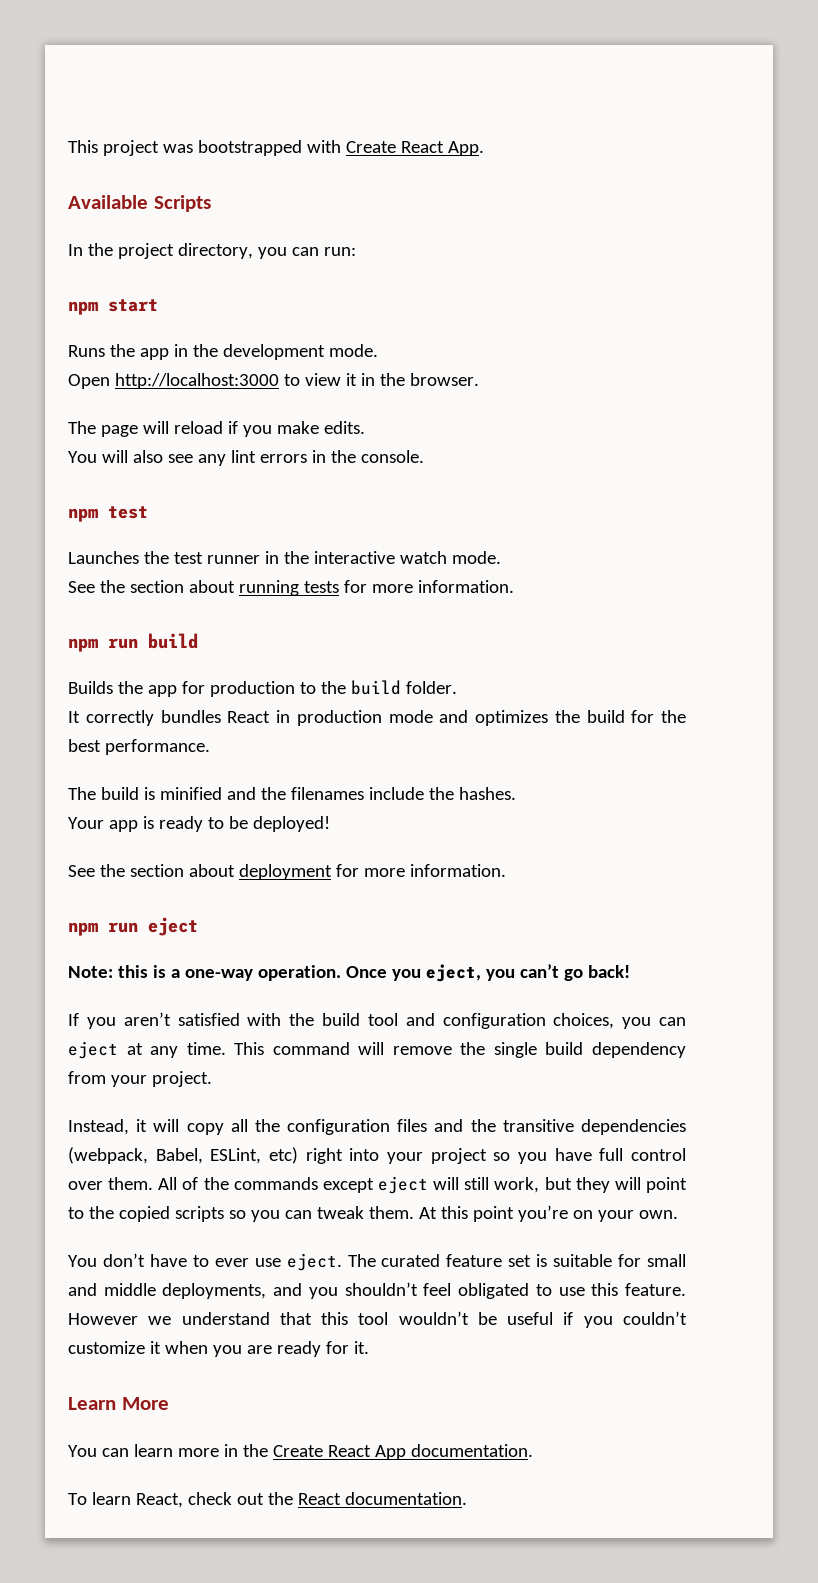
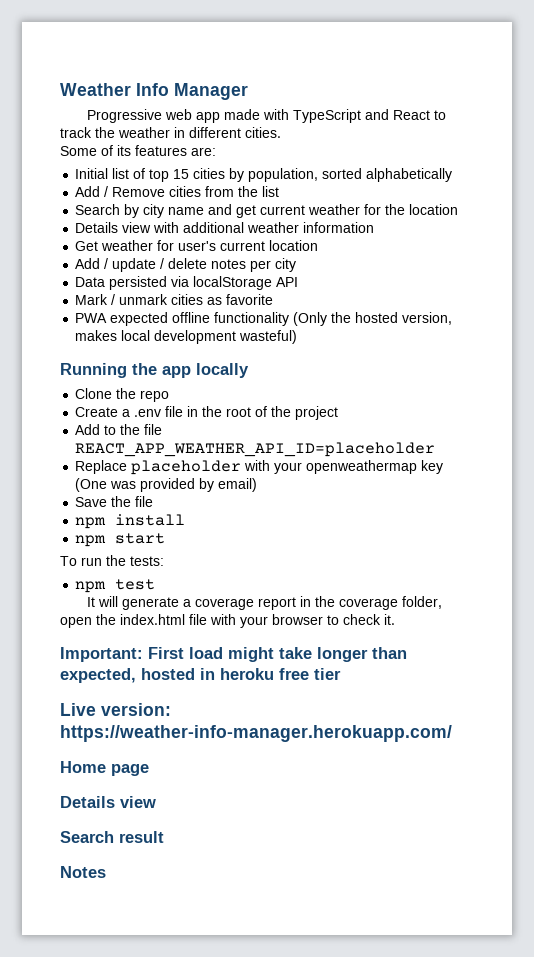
- This project was bootstrapped with Create React App.
- Available Scripts
- In the project directory, you can run:
+ Weather Info Manager
+ Progressive web app made with TypeScript and React to track the weather in different cities.
+ Some of its features are:
+ Initial list of top 15 cities by population, sorted alphabetically
+ Add / Remove cities from the list
+ Search by city name and get current weather for the location
+ Details view with additional weather information
+ Get weather for user's current location
+ Add / update / delete notes per city
+ Data persisted via localStorage API
+ Mark / unmark cities as favorite
+ PWA expected offline functionality (Only the hosted version, makes local development wasteful)
+ Running the app locally
+ Clone the repo
+ Create a .env file in the root of the project
+ Add to the file REACT_APP_WEATHER_API_ID=placeholder
+ Replace placeholder with your openweathermap key (One was provided by email)
+ Save the file
+ npm install
  npm start
- Runs the app in the development mode.
- Open http://localhost:3000 to view it in the browser.
- The page will reload if you make edits.
- You will also see any lint errors in the console.
+ To run the tests:
  npm test
- Launches the test runner in the interactive watch mode.
- See the section about running tests for more information.
- npm run build
- Builds the app for production to the build folder.
- It correctly bundles React in production mode and optimizes the build for the best performance.
- The build is minified and the filenames include the hashes.
- Your app is ready to be deployed!
- See the section about deployment for more information.
- npm run eject
- Note: this is a one-way operation. Once you eject, you can’t go back!
- If you aren’t satisfied with the build tool and configuration choices, you can eject at any time. This command will remove the single build dependency from your project.
- Instead, it will copy all the configuration files and the transitive dependencies (webpack, Babel, ESLint, etc) right into your project so you have full control over them. All of the commands except eject will still work, but they will point to the copied scripts so you can tweak them. At this point you’re on your own.
- You don’t have to ever use eject. The curated feature set is suitable for small and middle deployments, and you shouldn’t feel obligated to use this feature. However we understand that this tool wouldn’t be useful if you couldn’t customize it when you are ready for it.
- Learn More
- You can learn more in the Create React App documentation.
- To learn React, check out the React documentation.
+ It will generate a coverage report in the coverage folder, open the index.html file with your browser to check it.
+ Important: First load might take longer than expected, hosted in heroku free tier
+ Live version: https://weather-info-manager.herokuapp.com/
+ Home page
+ Details view
+ Search result
+ Notes

